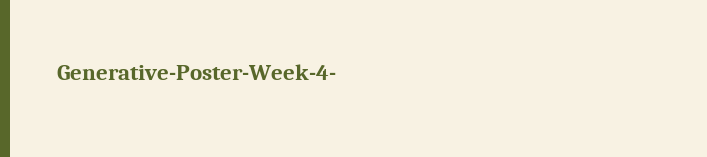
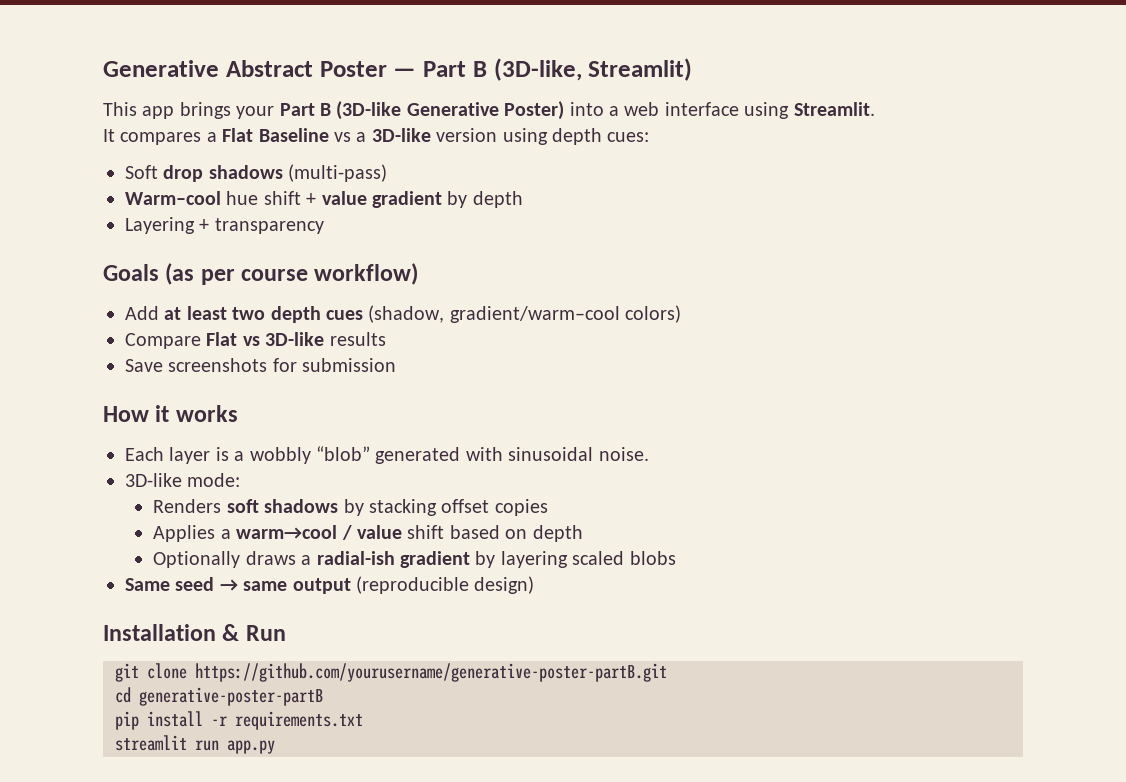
- Generative-Poster-Week-4-
+ Generative Abstract Poster — Part B (3D-like, Streamlit)
+ This app brings your Part B (3D-like Generative Poster) into a web interface using Streamlit.
+ It compares a Flat Baseline vs a 3D-like version using depth cues:
+ Soft drop shadows (multi-pass)
+ Warm–cool hue shift + value gradient by depth
+ Layering + transparency
+ Goals (as per course workflow)
+ Add at least two depth cues (shadow, gradient/warm–cool colors)
+ Compare Flat vs 3D-like results
+ Save screenshots for submission
+ How it works
+ Each layer is a wobbly “blob” generated with sinusoidal noise.
+ 3D-like mode:
+ Renders soft shadows by stacking offset copies
+ Applies a warm→cool / value shift based on depth
+ Optionally draws a radial-ish gradient by layering scaled blobs
+ Same seed → same output (reproducible design)
+ Installation & Run
+ git clone https://github.com/yourusername/generative-poster-partB.git
+ cd generative-poster-partB
+ pip install -r requirements.txt
+ streamlit run app.py

